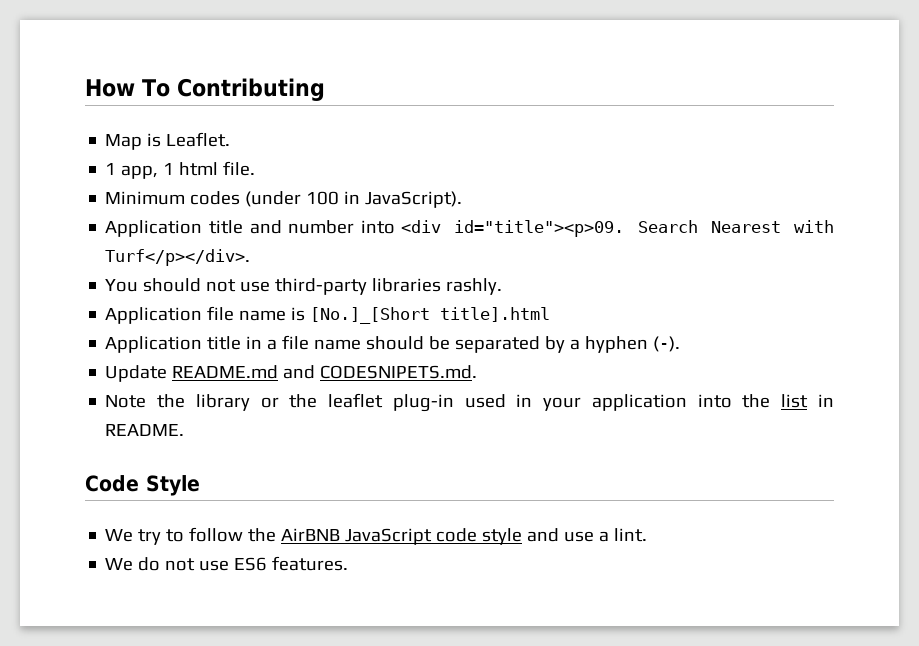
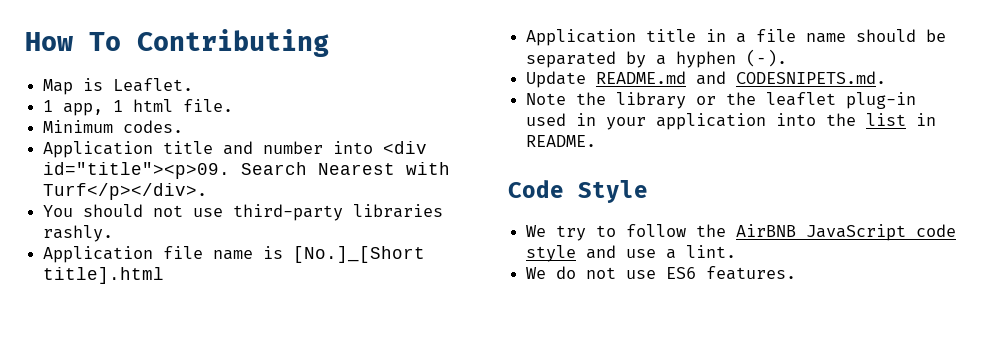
- Minimum codes (under 100 in JavaScript).
+ Minimum codes.

